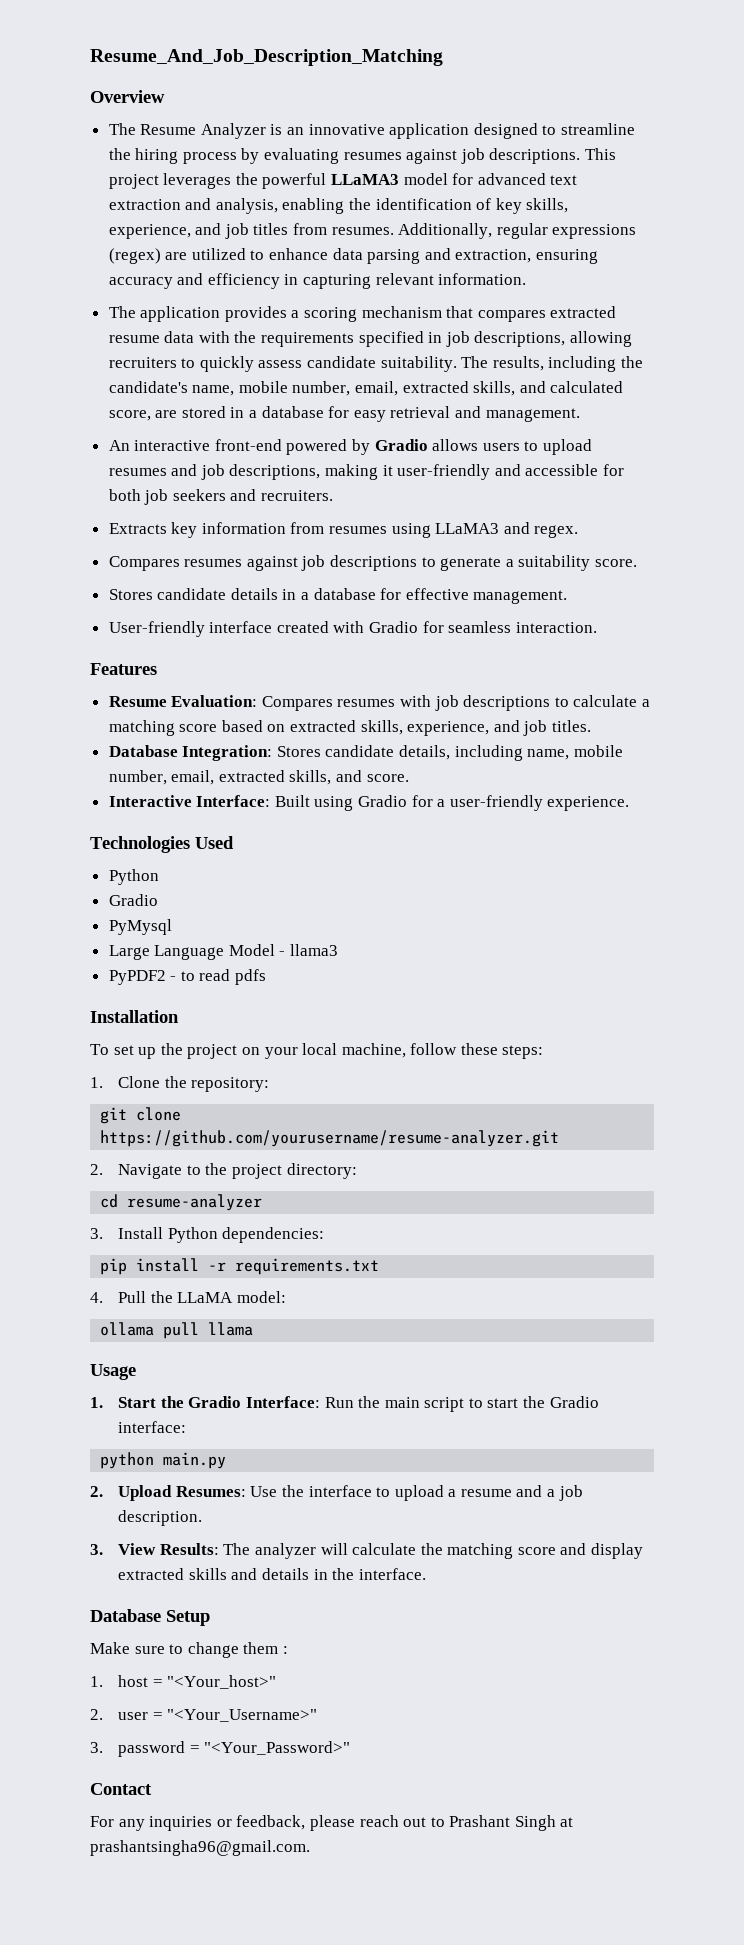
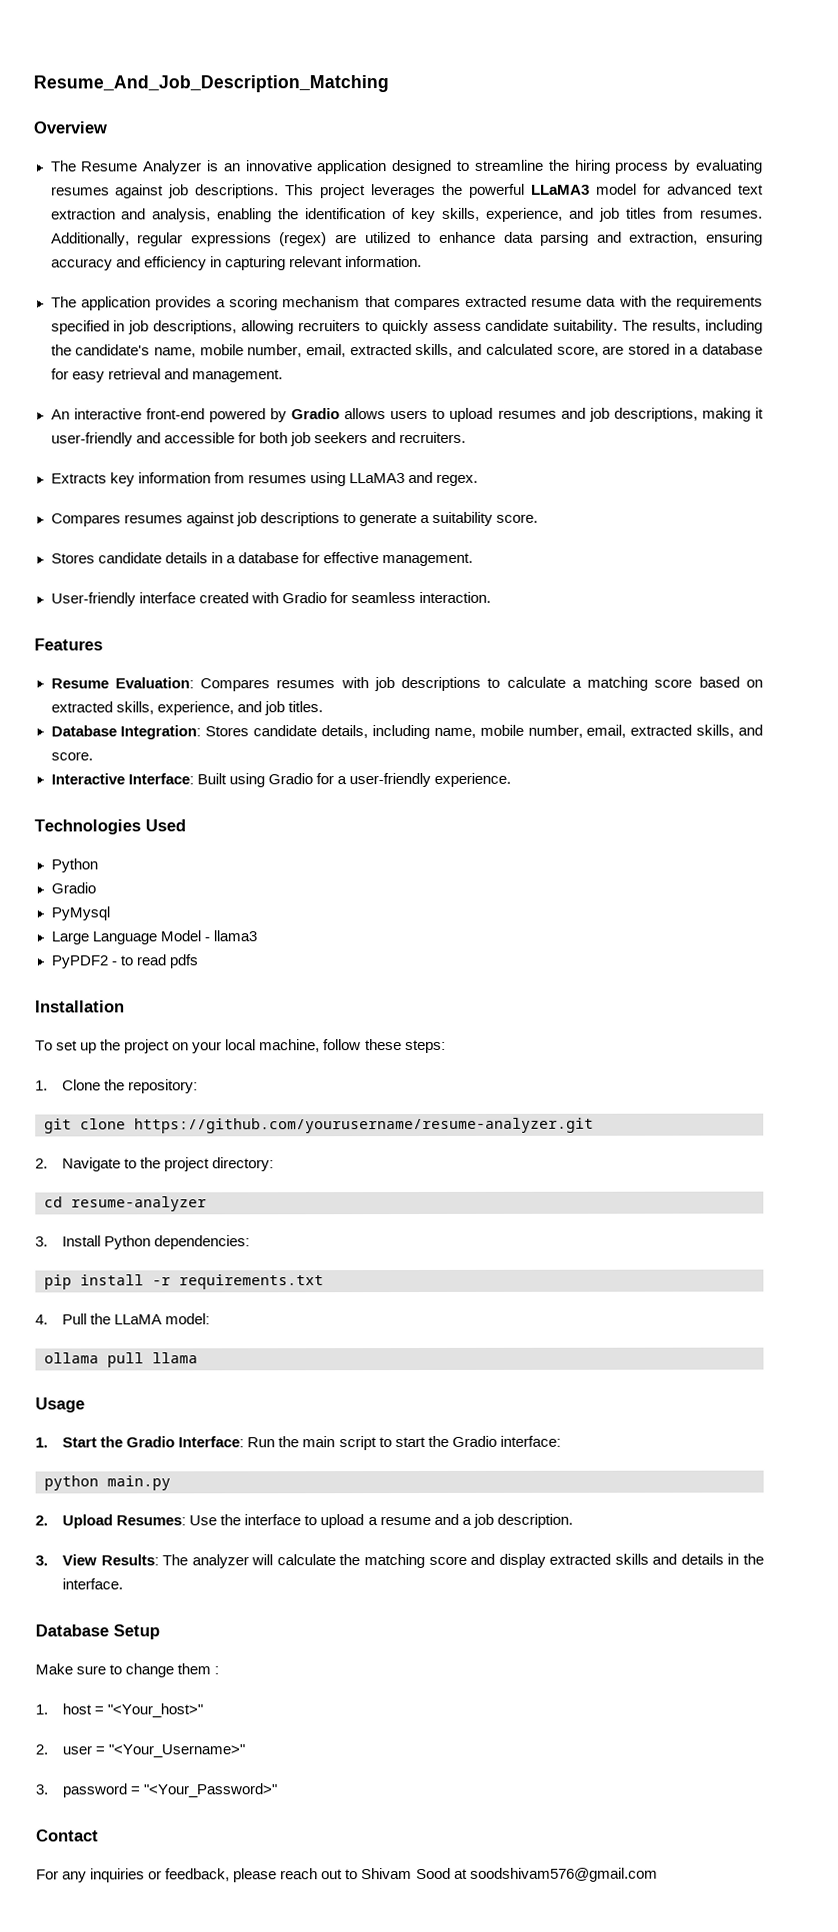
- For any inquiries or feedback, please reach out to Prashant Singh at prashantsingha96@gmail.com.
+ For any inquiries or feedback, please reach out to Shivam Sood at soodshivam576@gmail.com

